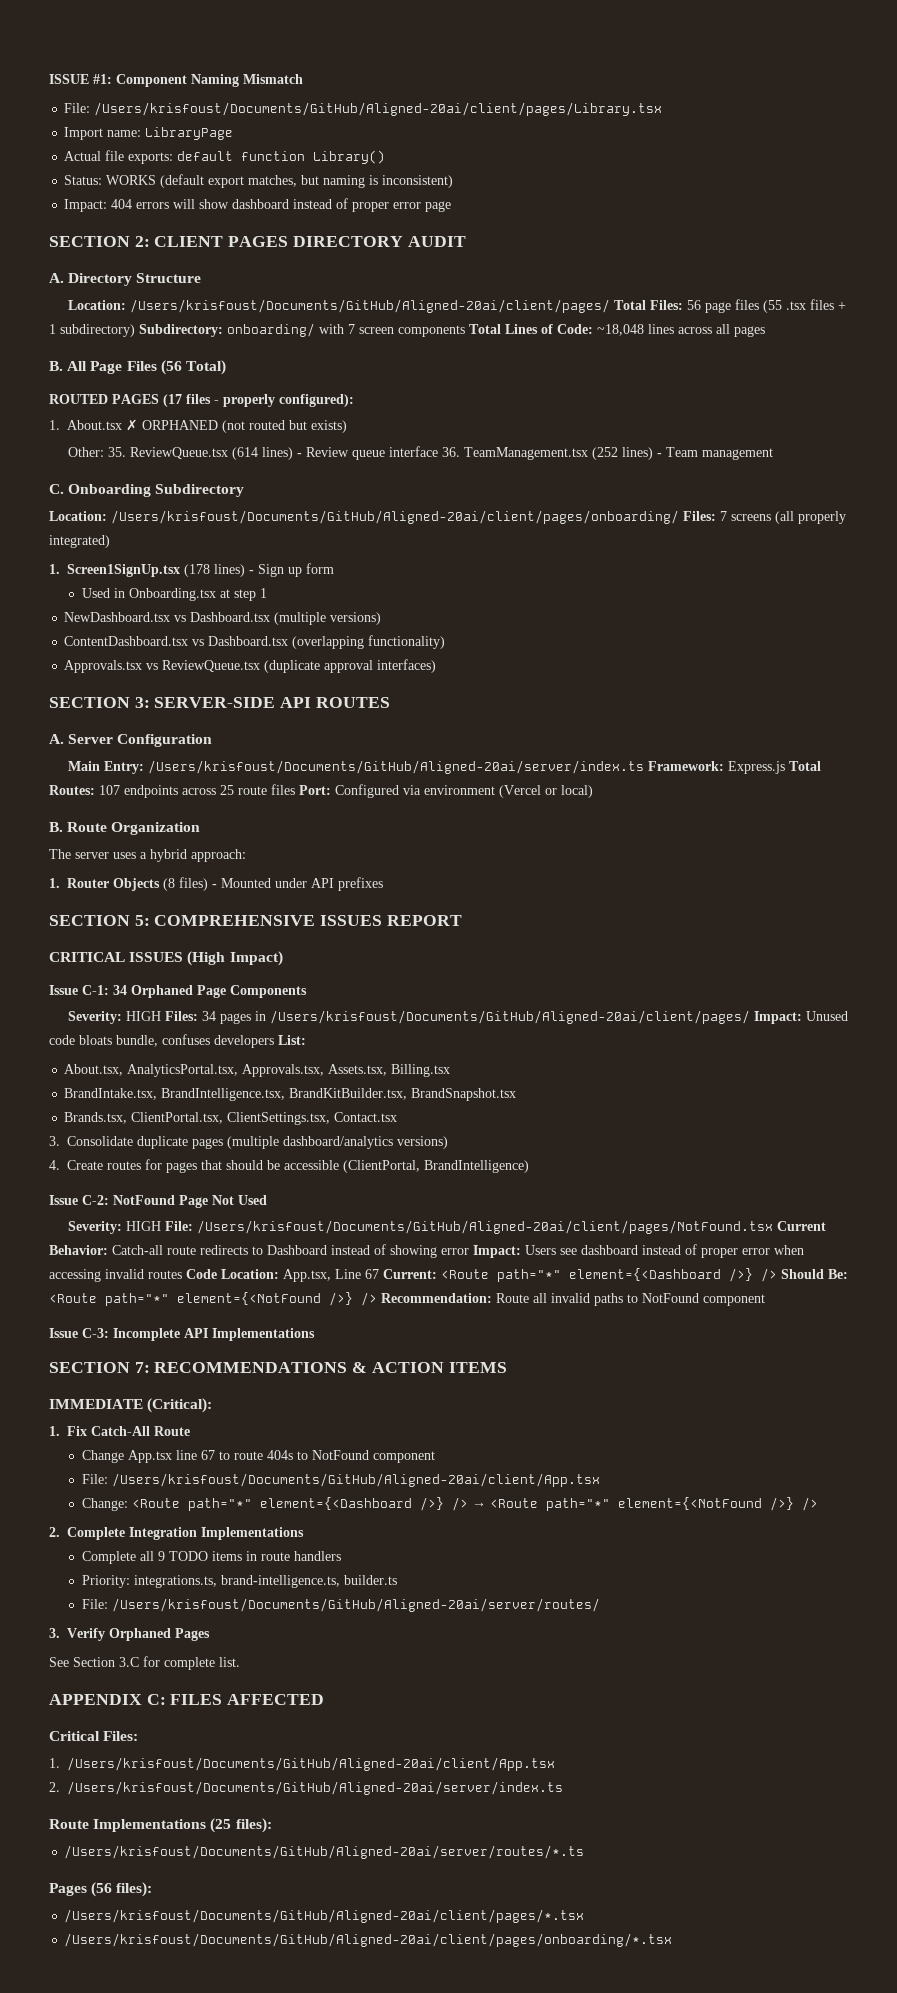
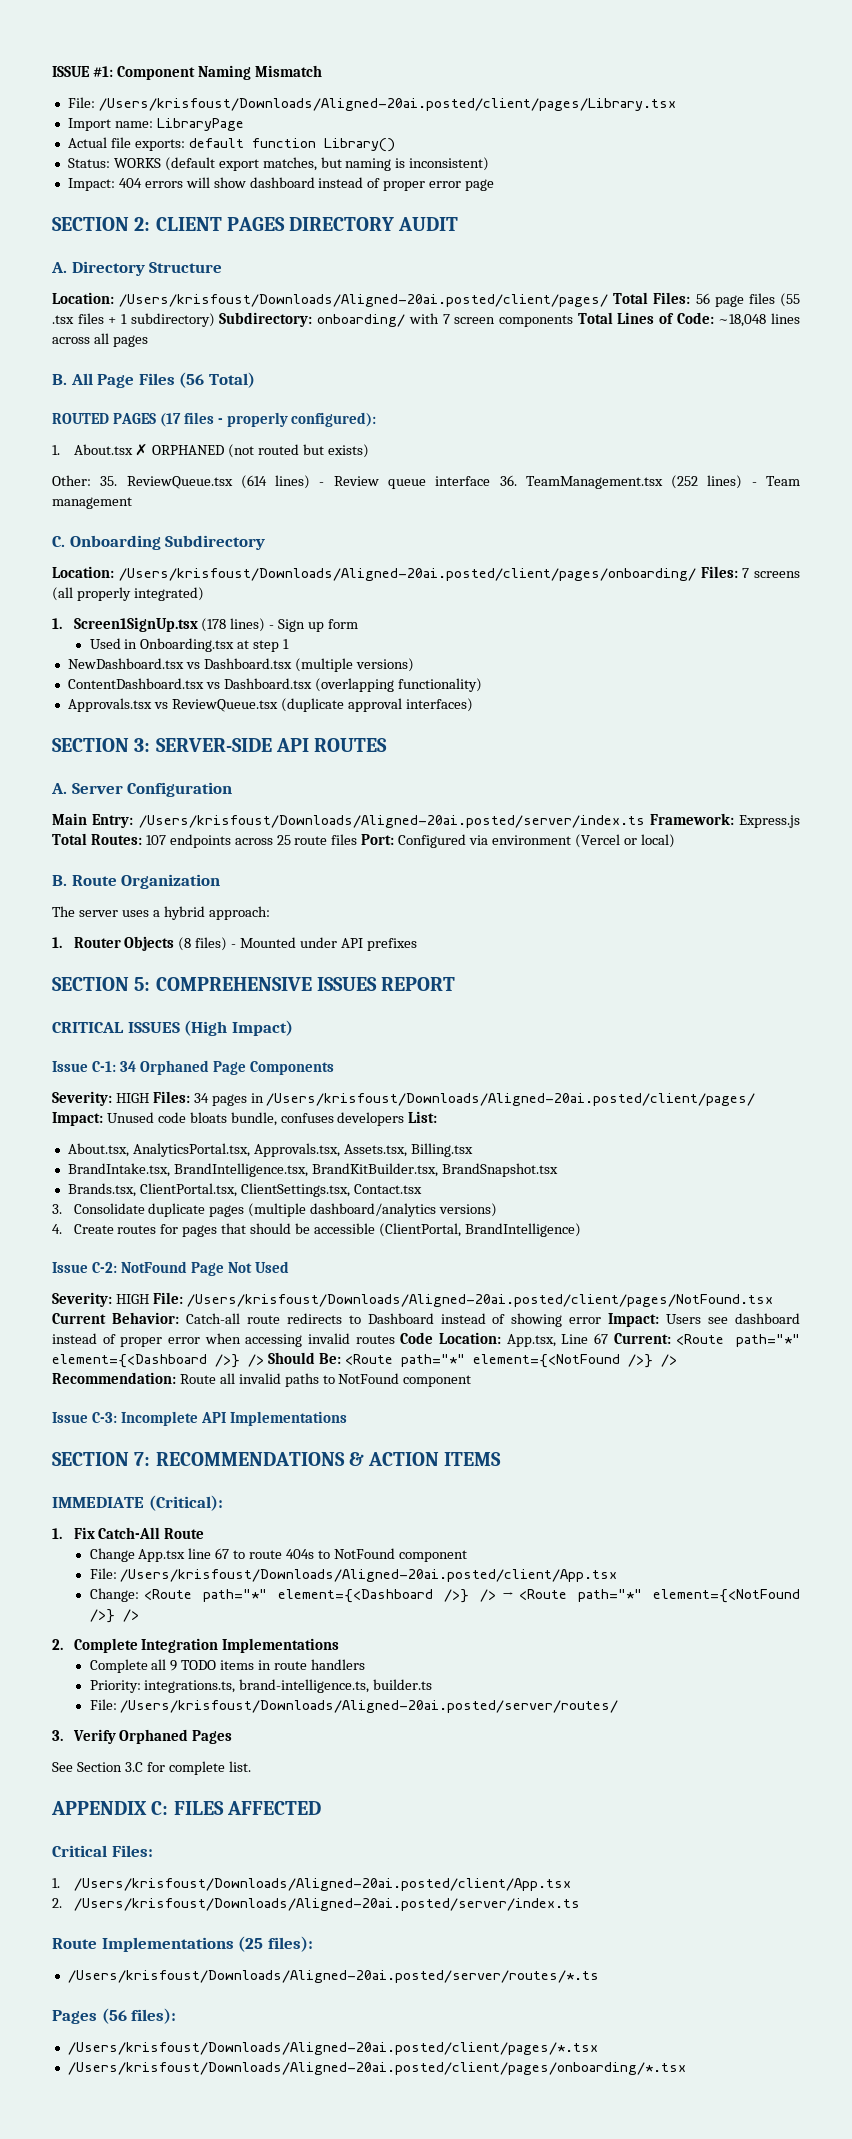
- File: /Users/krisfoust/Documents/GitHub/Aligned-20ai/client/pages/Library.tsx
+ File: /Users/krisfoust/Downloads/Aligned-20ai.posted/client/pages/Library.tsx
- Location: /Users/krisfoust/Documents/GitHub/Aligned-20ai/client/pages/ Total Files: 56 page files (55 .tsx files + 1 subdirectory) Subdirectory: onboarding/ with 7 screen components Total Lines of Code: ~18,048 lines across all pages
+ Location: /Users/krisfoust/Downloads/Aligned-20ai.posted/client/pages/ Total Files: 56 page files (55 .tsx files + 1 subdirectory) Subdirectory: onboarding/ with 7 screen components Total Lines of Code: ~18,048 lines across all pages
- Location: /Users/krisfoust/Documents/GitHub/Aligned-20ai/client/pages/onboarding/ Files: 7 screens (all properly integrated)
+ Location: /Users/krisfoust/Downloads/Aligned-20ai.posted/client/pages/onboarding/ Files: 7 screens (all properly integrated)
- Main Entry: /Users/krisfoust/Documents/GitHub/Aligned-20ai/server/index.ts Framework: Express.js Total Routes: 107 endpoints across 25 route files Port: Configured via environment (Vercel or local)
+ Main Entry: /Users/krisfoust/Downloads/Aligned-20ai.posted/server/index.ts Framework: Express.js Total Routes: 107 endpoints across 25 route files Port: Configured via environment (Vercel or local)
- Severity: HIGH Files: 34 pages in /Users/krisfoust/Documents/GitHub/Aligned-20ai/client/pages/ Impact: Unused code bloats bundle, confuses developers List:
+ Severity: HIGH Files: 34 pages in /Users/krisfoust/Downloads/Aligned-20ai.posted/client/pages/ Impact: Unused code bloats bundle, confuses developers List:
- Severity: HIGH File: /Users/krisfoust/Documents/GitHub/Aligned-20ai/client/pages/NotFound.tsx Current Behavior: Catch-all route redirects to Dashboard instead of showing error Impact: Users see dashboard instead of proper error when accessing invalid routes Code Location: App.tsx, Line 67 Current: <Route path="*" element={<Dashboard />} /> Should Be: <Route path="*" element={<NotFound />} /> Recommendation: Route all invalid paths to NotFound component
+ Severity: HIGH File: /Users/krisfoust/Downloads/Aligned-20ai.posted/client/pages/NotFound.tsx Current Behavior: Catch-all route redirects to Dashboard instead of showing error Impact: Users see dashboard instead of proper error when accessing invalid routes Code Location: App.tsx, Line 67 Current: <Route path="*" element={<Dashboard />} /> Should Be: <Route path="*" element={<NotFound />} /> Recommendation: Route all invalid paths to NotFound component
- File: /Users/krisfoust/Documents/GitHub/Aligned-20ai/client/App.tsx
+ File: /Users/krisfoust/Downloads/Aligned-20ai.posted/client/App.tsx
- File: /Users/krisfoust/Documents/GitHub/Aligned-20ai/server/routes/
+ File: /Users/krisfoust/Downloads/Aligned-20ai.posted/server/routes/
- 1. /Users/krisfoust/Documents/GitHub/Aligned-20ai/client/App.tsx
- 2. /Users/krisfoust/Documents/GitHub/Aligned-20ai/server/index.ts
+ 1. /Users/krisfoust/Downloads/Aligned-20ai.posted/client/App.tsx
+ 2. /Users/krisfoust/Downloads/Aligned-20ai.posted/server/index.ts
- /Users/krisfoust/Documents/GitHub/Aligned-20ai/server/routes/*.ts
+ /Users/krisfoust/Downloads/Aligned-20ai.posted/server/routes/*.ts
- /Users/krisfoust/Documents/GitHub/Aligned-20ai/client/pages/*.tsx
- /Users/krisfoust/Documents/GitHub/Aligned-20ai/client/pages/onboarding/*.tsx
+ /Users/krisfoust/Downloads/Aligned-20ai.posted/client/pages/*.tsx
+ /Users/krisfoust/Downloads/Aligned-20ai.posted/client/pages/onboarding/*.tsx

